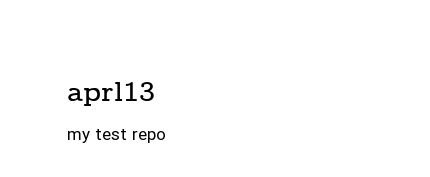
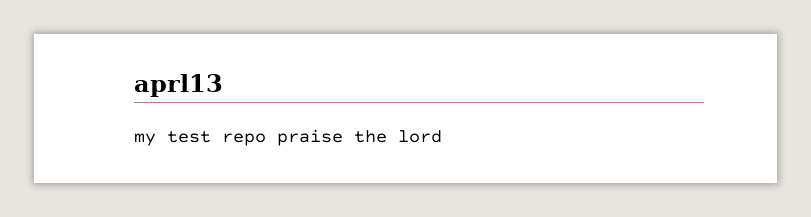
- my test repo
+ my test repo praise the lord

